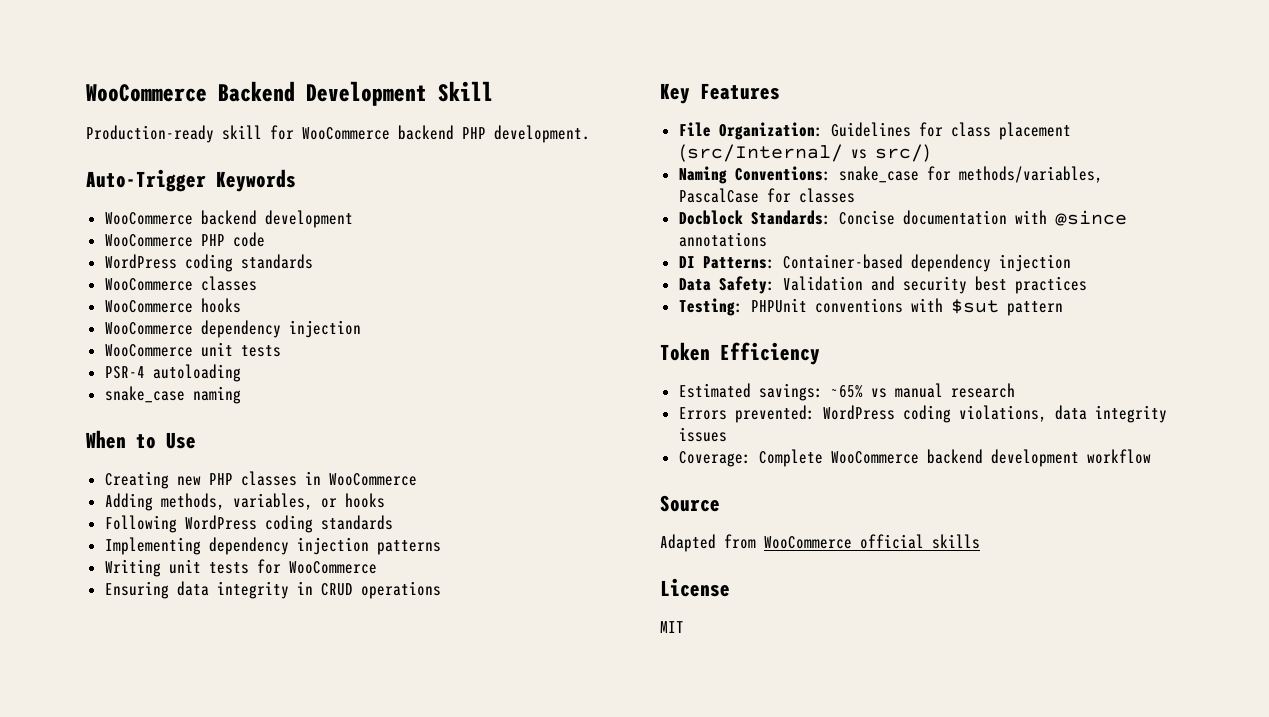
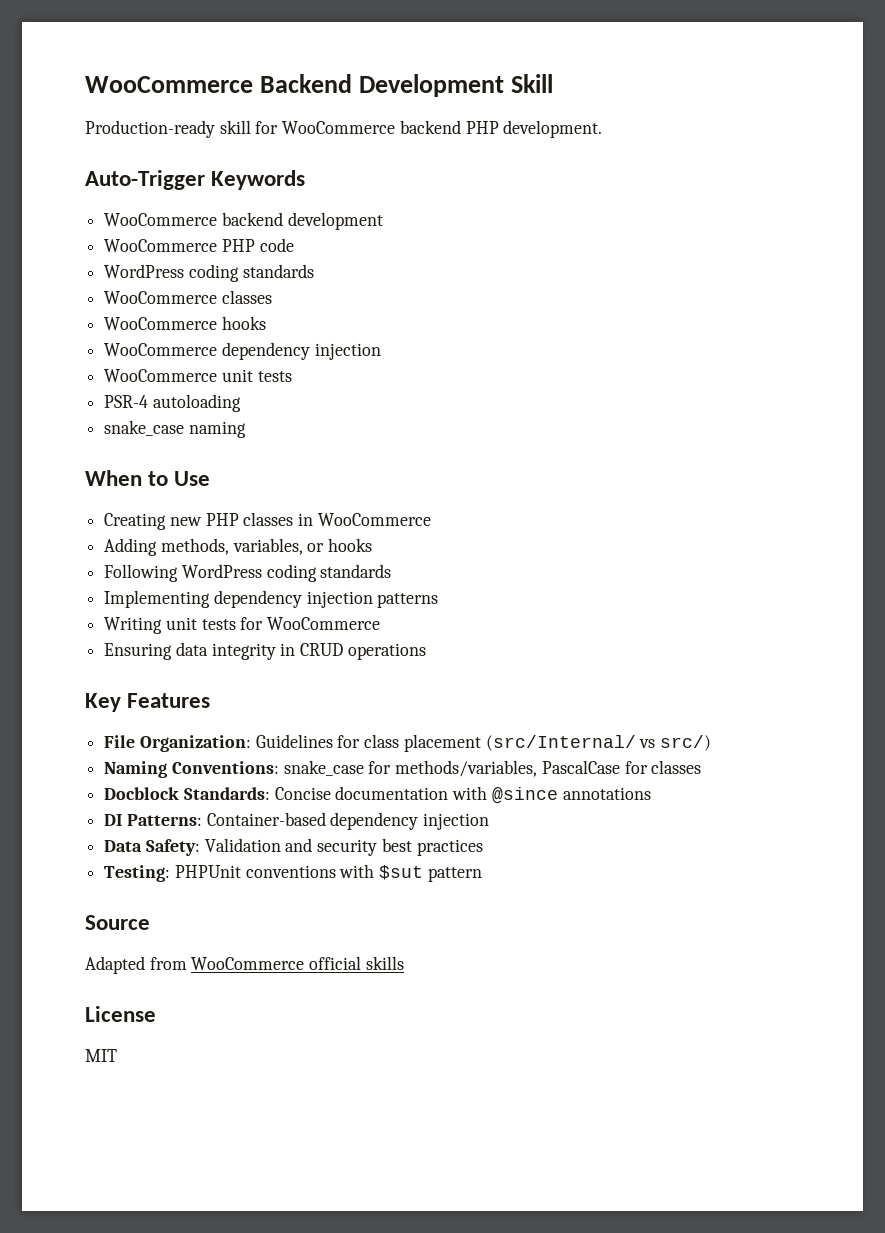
- Token Efficiency
- Estimated savings: ~65% vs manual research
- Errors prevented: WordPress coding violations, data integrity issues
- Coverage: Complete WooCommerce backend development workflow

